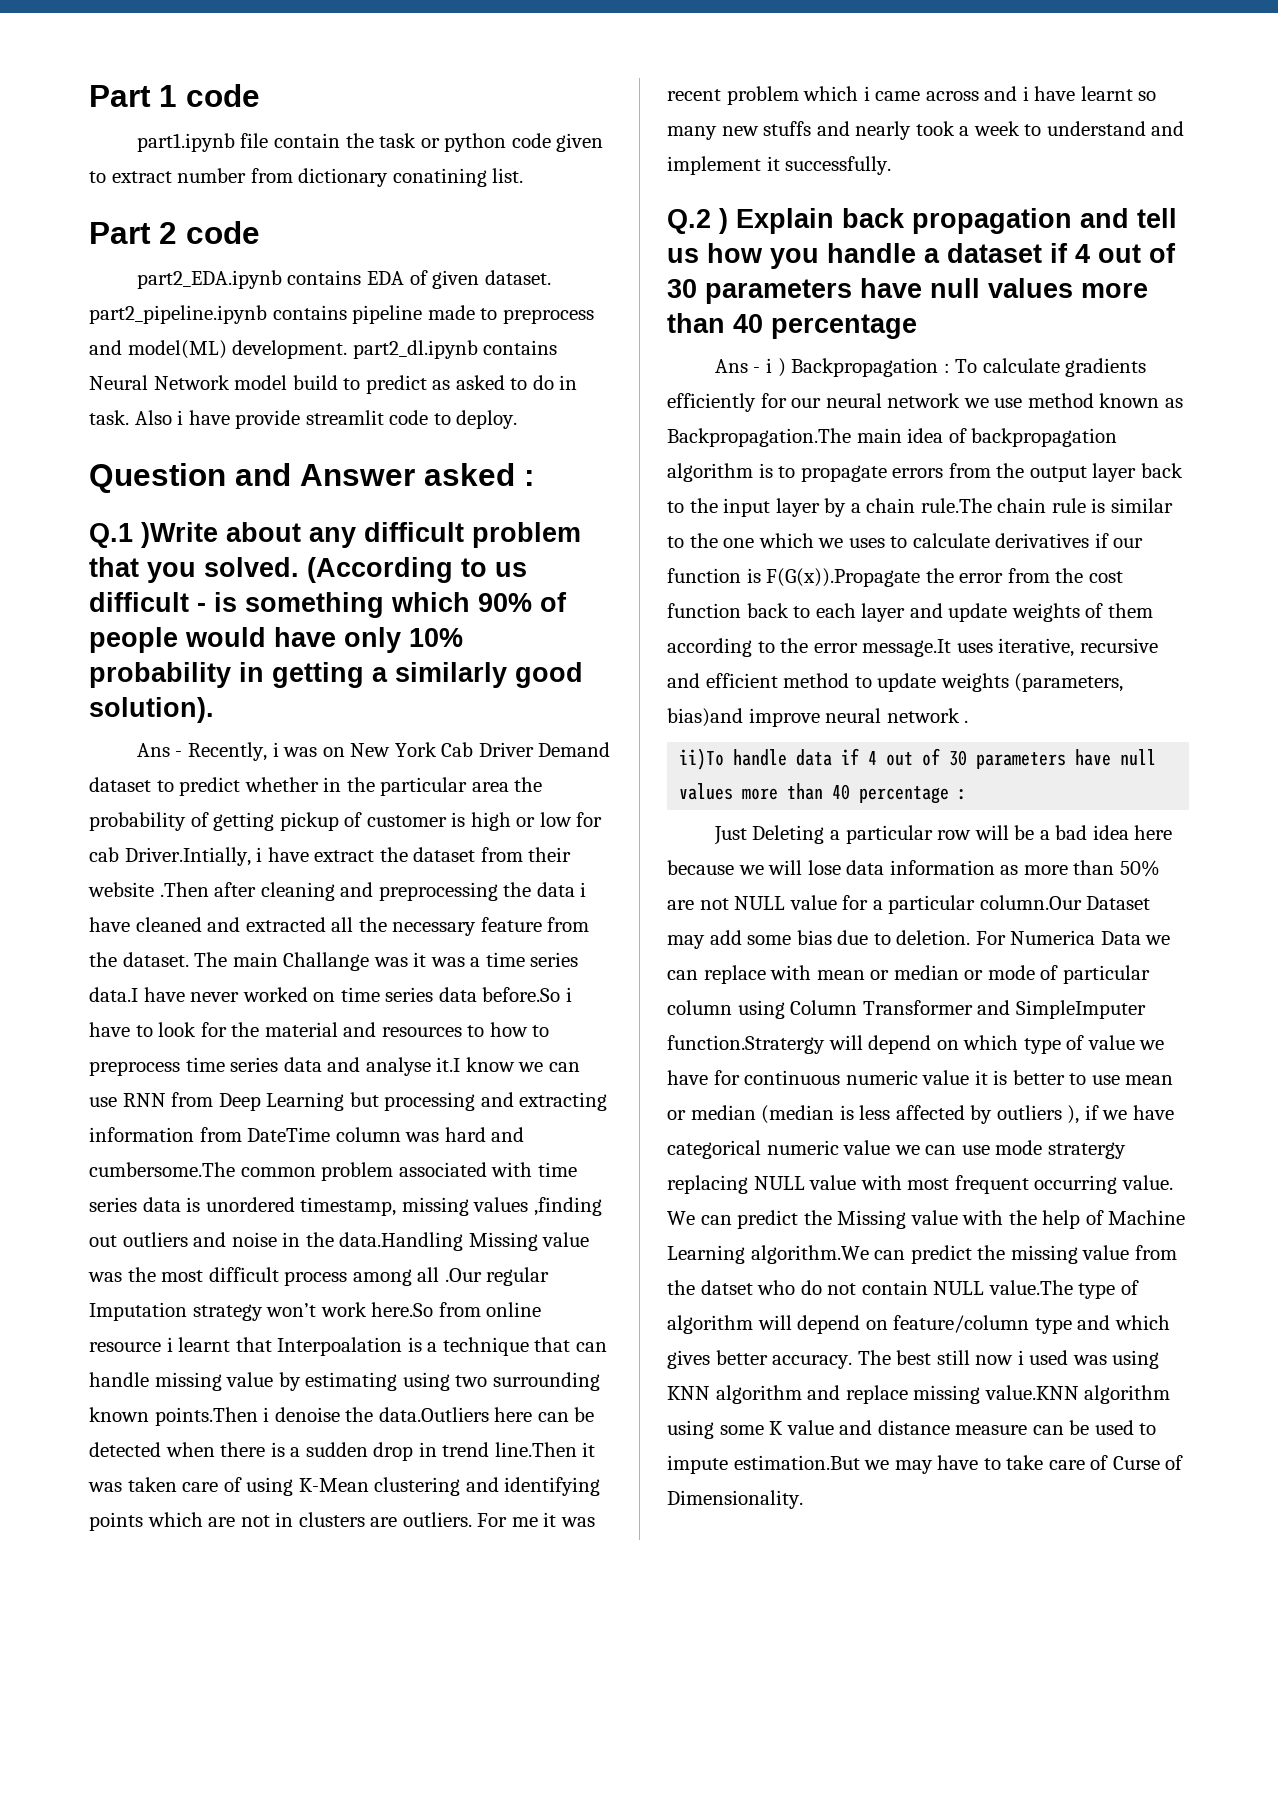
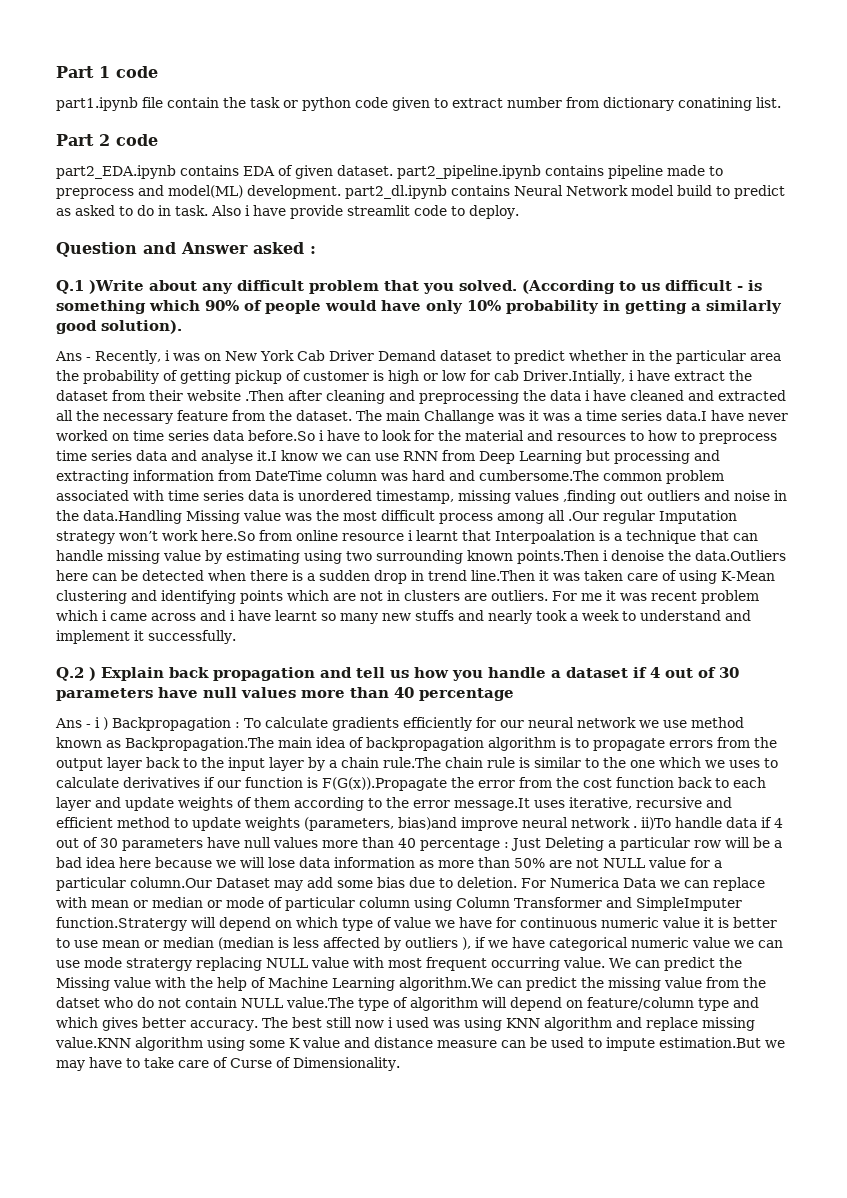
- To calculate gradients efficiently for our neural network we use method known as Backpropagation.The main idea of backpropagation algorithm is to propagate errors from the output layer back to the input layer by a chain rule.The chain rule is similar to the one which we uses to calculate derivatives if our function is F(G(x)).Propagate the error from the cost function back to each layer and update weights of them according to the error message.It uses iterative, recursive and efficient method to update weights (parameters, bias)and improve neural network .
- ii)To handle data if 4 out of 30 parameters have null values more than 40 percentage :
- Just Deleting a particular row will be a bad idea here because we will lose data information as more than 50% are not NULL value for a particular column.Our Dataset may add some bias due to deletion.
+ To calculate gradients efficiently for our neural network we use method known as Backpropagation.The main idea of backpropagation algorithm is to propagate errors from the output layer back to the input layer by a chain rule.The chain rule is similar to the one which we uses to calculate derivatives if our function is F(G(x)).Propagate the error from the cost function back to each layer and update weights of them according to the error message.It uses iterative, recursive and efficient method to update weights (parameters, bias)and improve neural network . ii)To handle data if 4 out of 30 parameters have null values more than 40 percentage : Just Deleting a particular row will be a bad idea here because we will lose data information as more than 50% are not NULL value for a particular column.Our Dataset may add some bias due to deletion.

